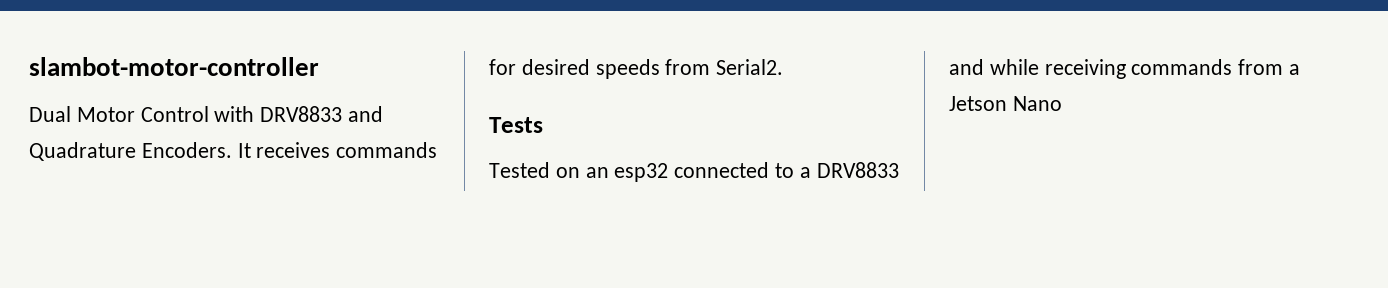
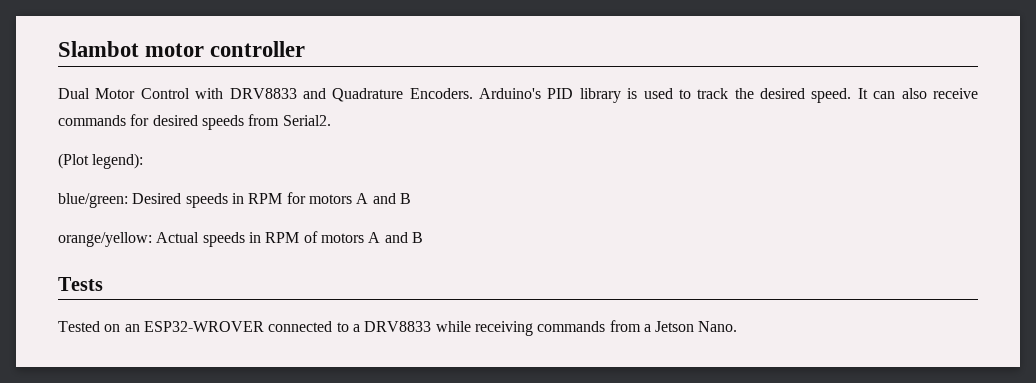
- slambot-motor-controller
+ Slambot motor controller
- It receives commands for desired speeds from Serial2.
+ Arduino's PID library is used to track the desired speed. It can also receive commands for desired speeds from Serial2.
+ (Plot legend):
+ blue/green: Desired speeds in RPM for motors A and B
+ orange/yellow: Actual speeds in RPM of motors A and B
- Tested on an esp32 connected to a DRV8833 and while receiving commands from a Jetson Nano
+ Tested on an ESP32-WROVER connected to a DRV8833 while receiving commands from a Jetson Nano.

